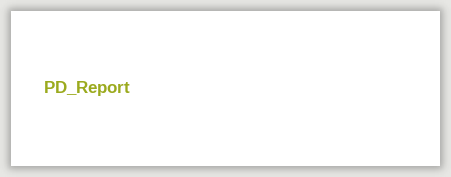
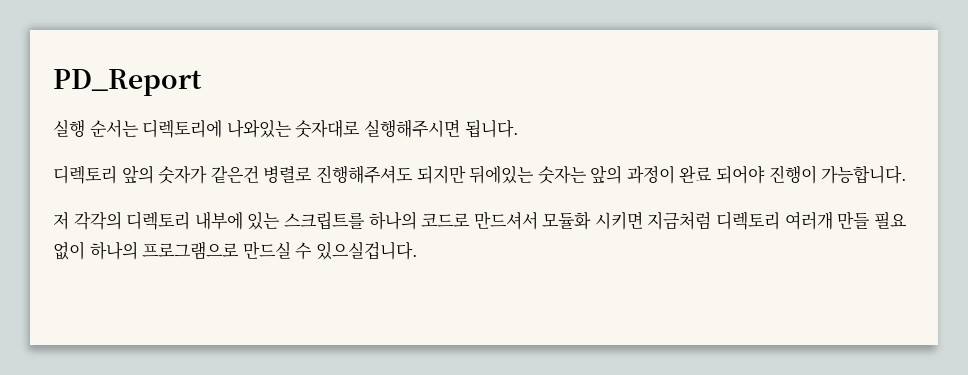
+ 실행 순서는 디렉토리에 나와있는 숫자대로 실행해주시면 됩니다.
+ 디렉토리 앞의 숫자가 같은건 병렬로 진행해주셔도 되지만 뒤에있는 숫자는 앞의 과정이 완료 되어야 진행이 가능합니다.
+ 저 각각의 디렉토리 내부에 있는 스크립트를 하나의 코드로 만드셔서 모듈화 시키면 지금처럼 디렉토리 여러개 만들 필요 없이 하나의 프로그램으로 만드실 수 있으실겁니다.

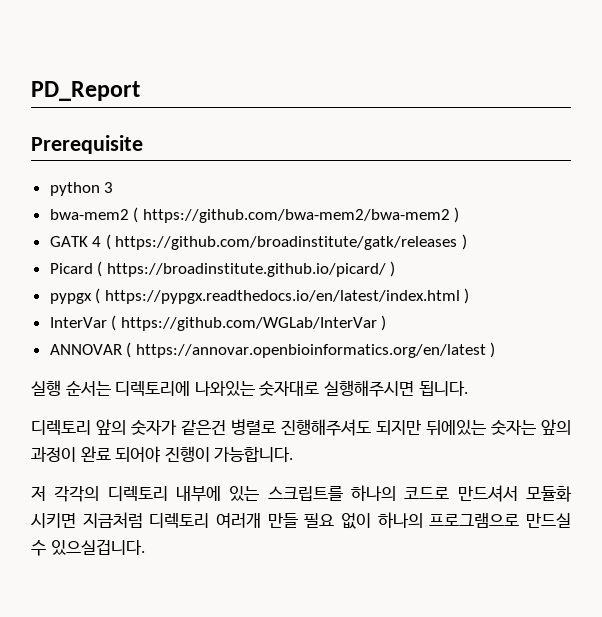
+ Prerequisite
+ python 3
+ bwa-mem2 ( https://github.com/bwa-mem2/bwa-mem2 )
+ GATK 4 ( https://github.com/broadinstitute/gatk/releases )
+ Picard ( https://broadinstitute.github.io/picard/ )
+ pypgx ( https://pypgx.readthedocs.io/en/latest/index.html )
+ InterVar ( https://github.com/WGLab/InterVar )
+ ANNOVAR ( https://annovar.openbioinformatics.org/en/latest )

